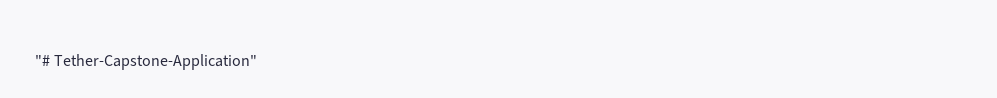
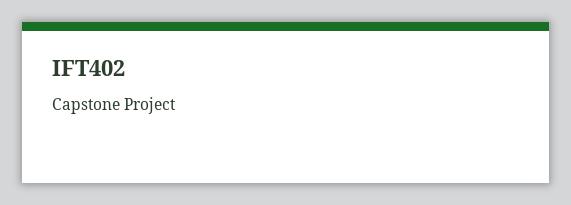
- "# Tether-Capstone-Application"
+ IFT402
+ Capstone Project

